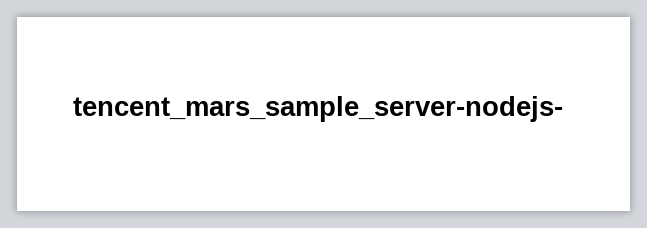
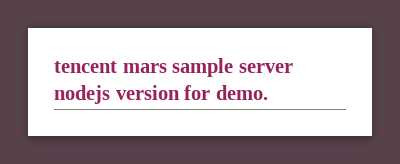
- tencent_mars_sample_server-nodejs-
+ tencent mars sample server nodejs version for demo.

